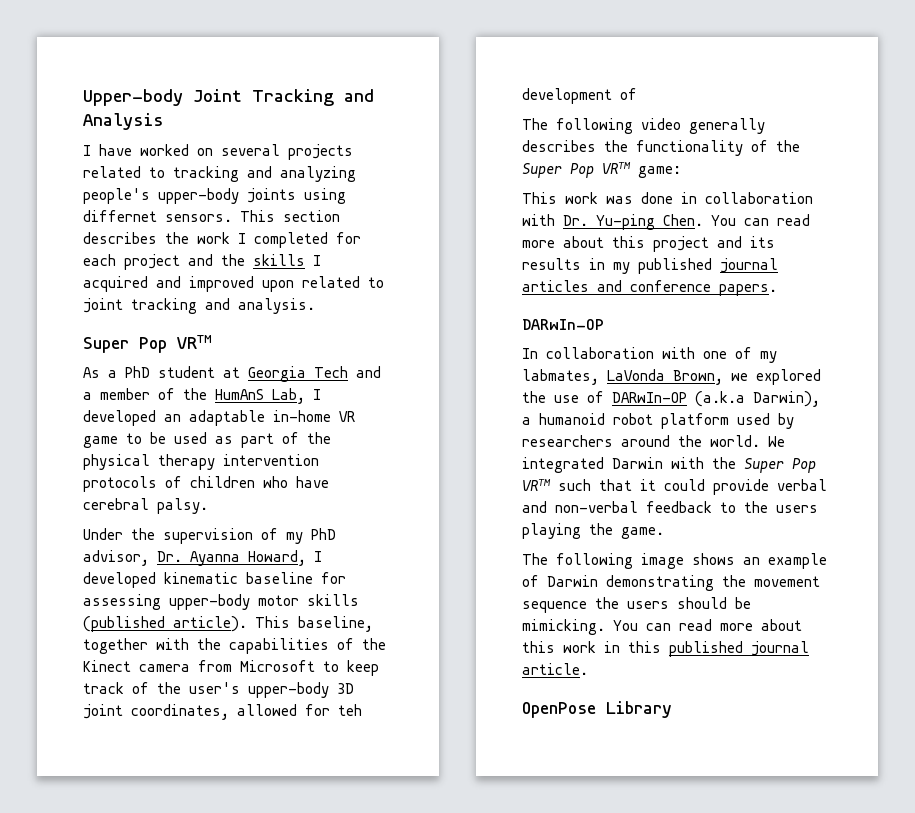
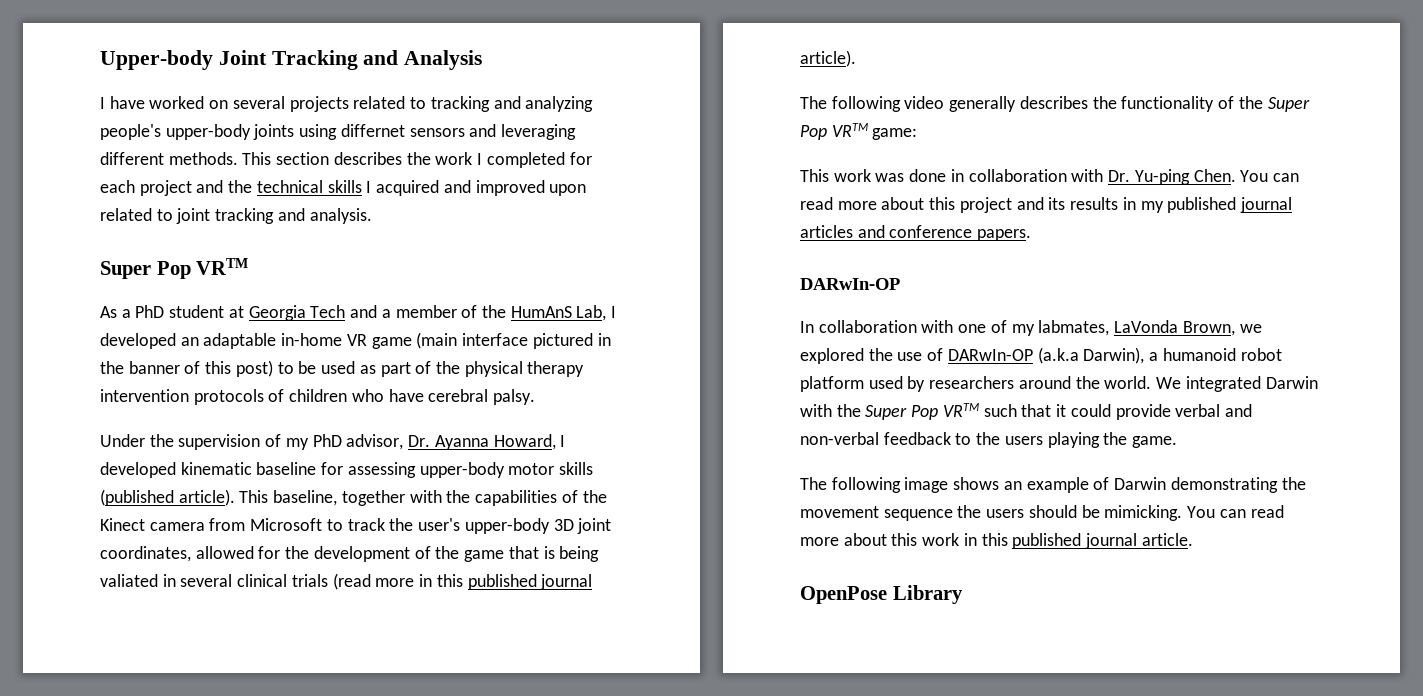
- I have worked on several projects related to tracking and analyzing people's upper-body joints using differnet sensors.
+ I have worked on several projects related to tracking and analyzing people's upper-body joints using differnet sensors and leveraging different methods.
- This section describes the work I completed for each project and the skills I acquired and improved upon related to joint tracking and analysis.
+ This section describes the work I completed for each project and the technical skills I acquired and improved upon related to joint tracking and analysis.
- As a PhD student at Georgia Tech and a member of the HumAnS Lab, I developed an adaptable in-home VR game to be used as part of the physical therapy intervention protocols of children who have cerebral palsy.
+ As a PhD student at Georgia Tech and a member of the HumAnS Lab, I developed an adaptable in-home VR game (main interface pictured in the banner of this post) to be used as part of the physical therapy intervention protocols of children who have cerebral palsy.
- This baseline, together with the capabilities of the Kinect camera from Microsoft to keep track of the user's upper-body 3D joint coordinates, allowed for teh development of
+ This baseline, together with the capabilities of the Kinect camera from Microsoft to track the user's upper-body 3D joint coordinates, allowed for the development of the game that is being valiated in several clinical trials (read more in this published journal article).

